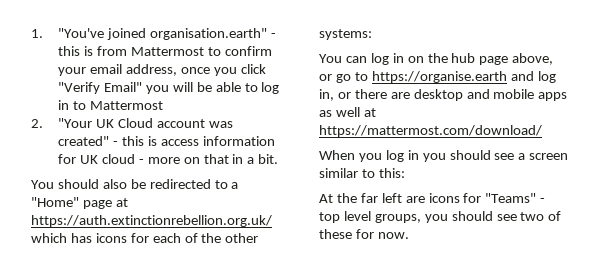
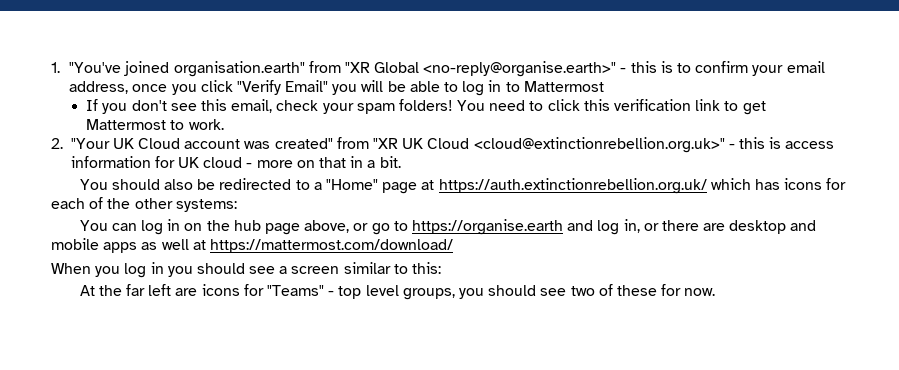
- 1. "You've joined organisation.earth" - this is from Mattermost to confirm your email address, once you click "Verify Email" you will be able to log in to Mattermost
+ 1. "You've joined organisation.earth" from "XR Global <no-reply@organise.earth>" - this is to confirm your email address, once you click "Verify Email" you will be able to log in to Mattermost
+ If you don't see this email, check your spam folders! You need to click this verification link to get Mattermost to work.
- 2. "Your UK Cloud account was created" - this is access information for UK cloud - more on that in a bit.
+ 2. "Your UK Cloud account was created" from "XR UK Cloud <cloud@extinctionrebellion.org.uk>" - this is access information for UK cloud - more on that in a bit.

